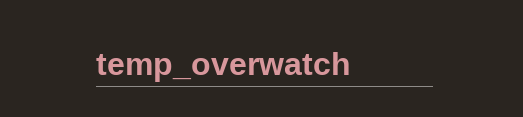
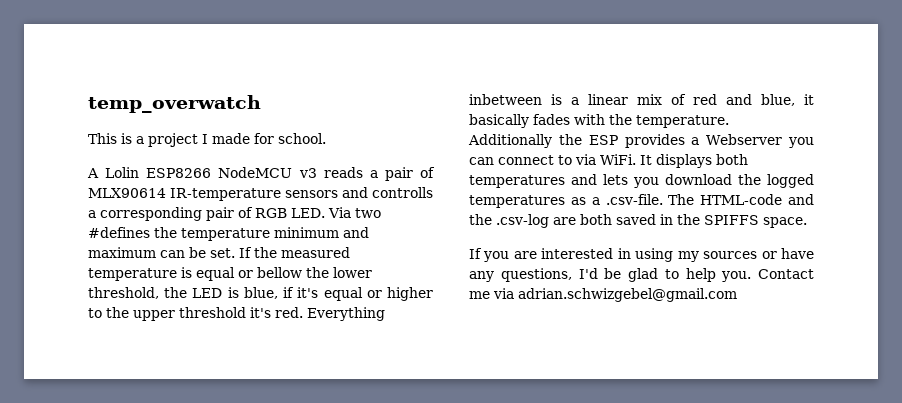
+ This is a project I made for school.
+ A Lolin ESP8266 NodeMCU v3 reads a pair of MLX90614 IR-temperature sensors and controlls a corresponding pair of RGB LED. Via two #defines the temperature minimum and maximum can be set. If the measured temperature is equal or bellow the lower threshold, the LED is blue, if it's equal or higher to the upper threshold it's red. Everything inbetween is a linear mix of red and blue, it basically fades with the temperature. Additionally the ESP provides a Webserver you can connect to via WiFi. It displays both temperatures and lets you download the logged temperatures as a .csv-file. The HTML-code and the .csv-log are both saved in the SPIFFS space.
+ If you are interested in using my sources or have any questions, I'd be glad to help you. Contact me via adrian.schwizgebel@gmail.com

